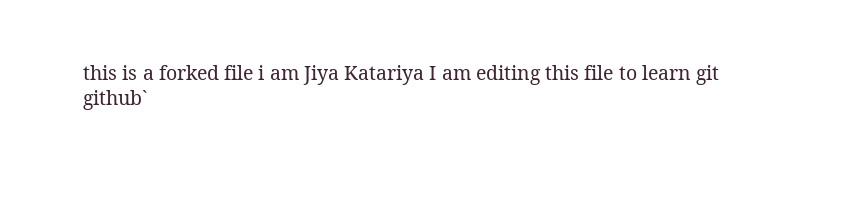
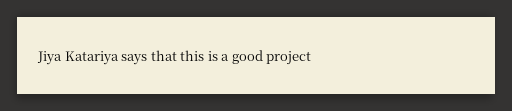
- this is a forked file i am Jiya Katariya I am editing this file to learn git github`
+ Jiya Katariya says that this is a good project

